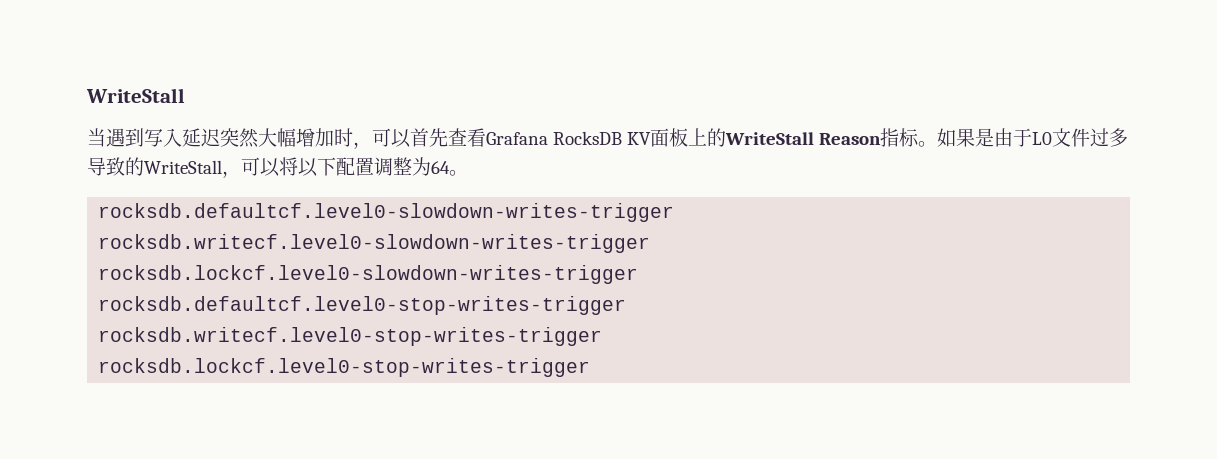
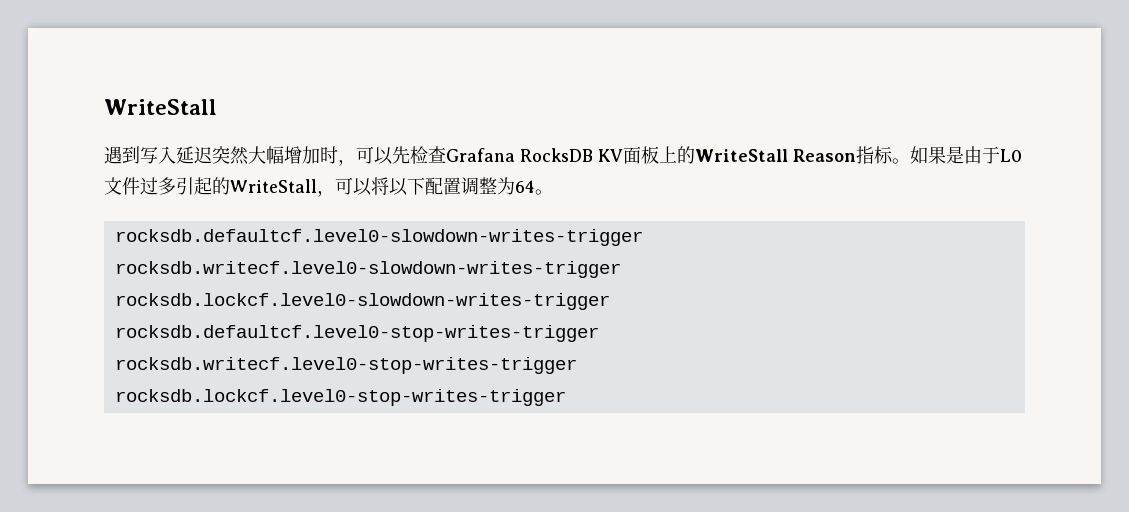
- 当遇到写入延迟突然大幅增加时，可以首先查看Grafana RocksDB KV面板上的WriteStall Reason指标。
+ 遇到写入延迟突然大幅增加时，可以先检查Grafana RocksDB KV面板上的WriteStall Reason指标。
- 如果是由于L0文件过多导致的WriteStall，可以将以下配置调整为64。
+ 如果是由于L0文件过多引起的WriteStall，可以将以下配置调整为64。

